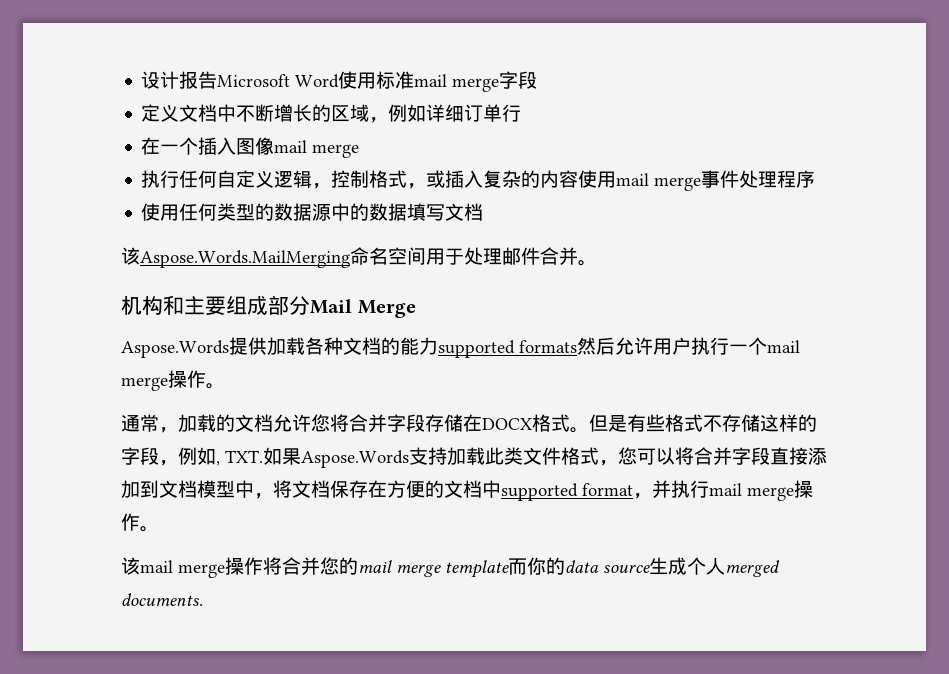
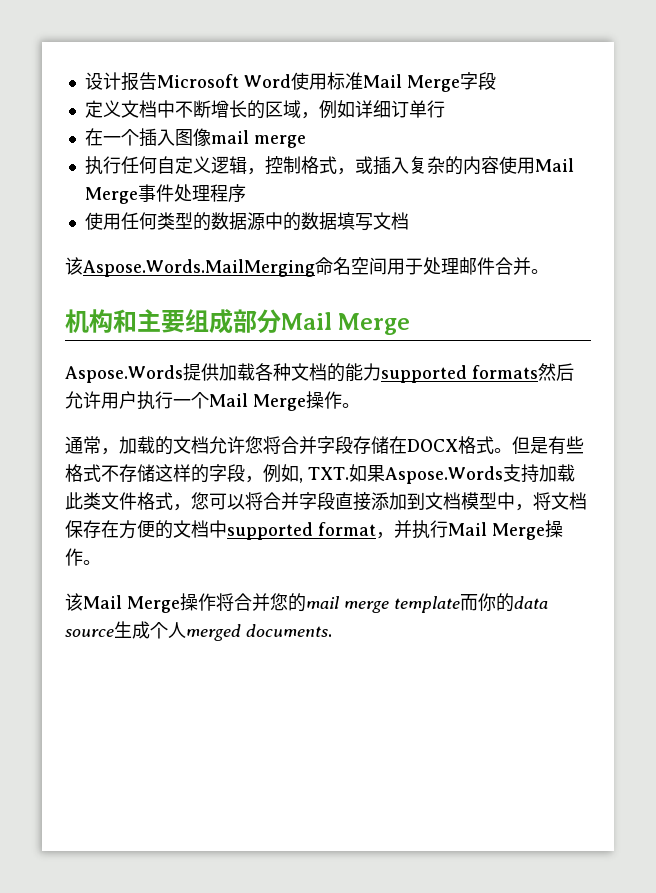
- 设计报告Microsoft Word使用标准mail merge字段
+ 设计报告Microsoft Word使用标准Mail Merge字段
- 执行任何自定义逻辑，控制格式，或插入复杂的内容使用mail merge事件处理程序
+ 执行任何自定义逻辑，控制格式，或插入复杂的内容使用Mail Merge事件处理程序
- Aspose.Words提供加载各种文档的能力supported formats然后允许用户执行一个mail merge操作。
+ Aspose.Words提供加载各种文档的能力supported formats然后允许用户执行一个Mail Merge操作。
- 但是有些格式不存储这样的字段，例如, TXT.如果Aspose.Words支持加载此类文件格式，您可以将合并字段直接添加到文档模型中，将文档保存在方便的文档中supported format，并执行mail merge操作。
+ 但是有些格式不存储这样的字段，例如, TXT.如果Aspose.Words支持加载此类文件格式，您可以将合并字段直接添加到文档模型中，将文档保存在方便的文档中supported format，并执行Mail Merge操作。
- 该mail merge操作将合并您的mail merge template而你的data source生成个人merged documents.
+ 该Mail Merge操作将合并您的mail merge template而你的data source生成个人merged documents.

